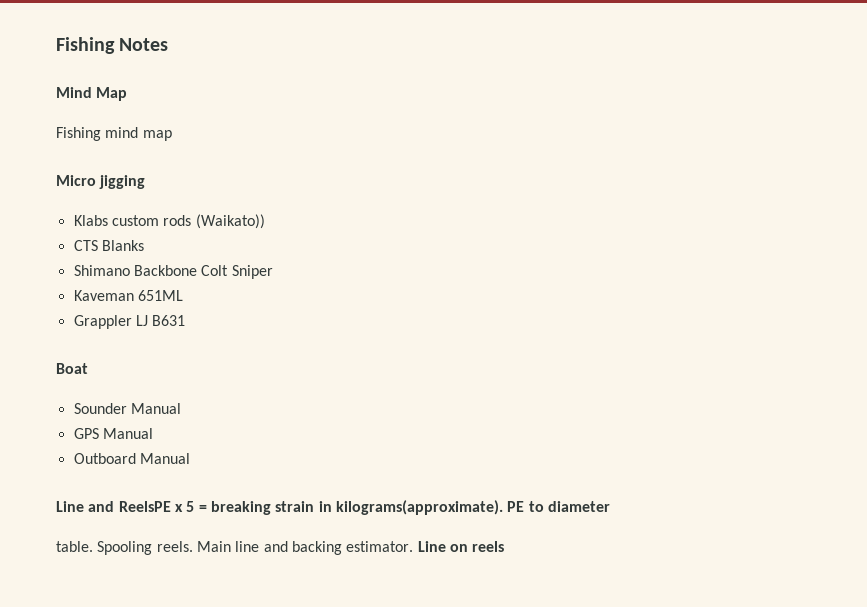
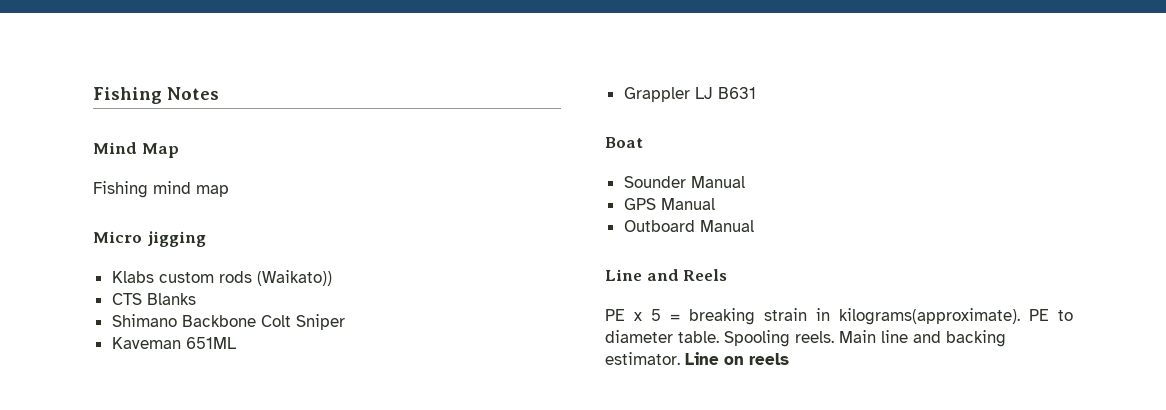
- Line and ReelsPE x 5 = breaking strain in kilograms(approximate).
+ Line and Reels
+ PE x 5 = breaking strain in kilograms(approximate).
- PE to diameter
- table.
+ PE to diameter table.

